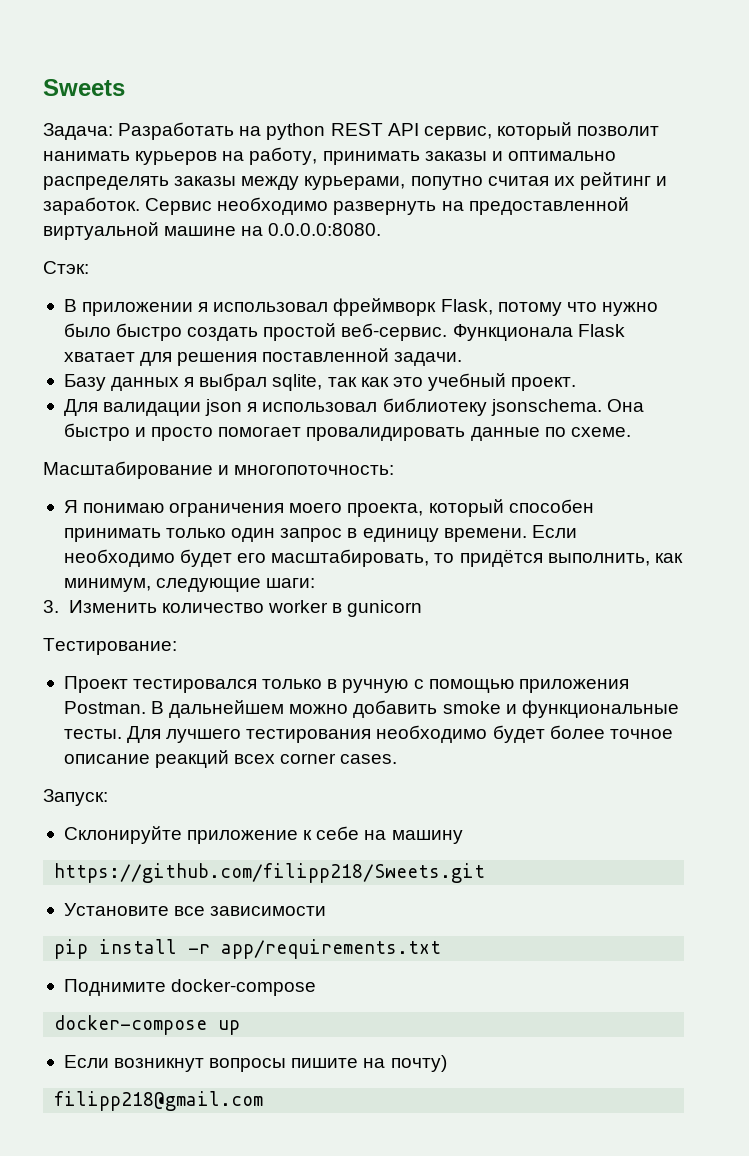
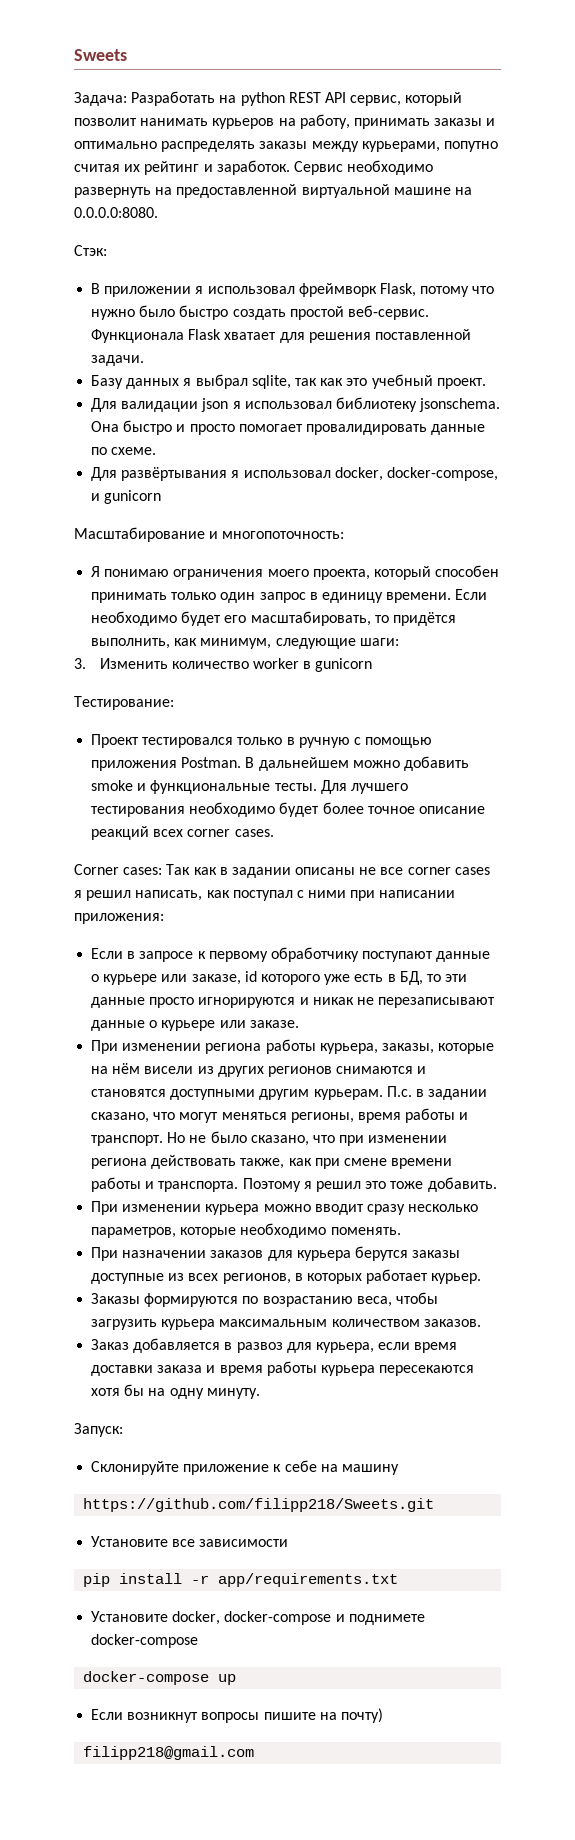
+ Для развёртывания я использовал docker, docker-compose, и gunicorn
+ Сorner cases: Так как в задании описаны не все corner cases я решил написать, как поступал с ними при написании приложения:
+ Если в запросе к первому обработчику поступают данные о курьере или заказе, id которого уже есть в БД, то эти данные просто игнорируются и никак не перезаписывают данные о курьере или заказе.
+ При изменении региона работы курьера, заказы, которые на нём висели из других регионов снимаются и становятся доступными другим курьерам. П.с. в задании сказано, что могут меняться регионы, время работы и транспорт. Но не было сказано, что при изменении региона действовать также, как при смене времени работы и транспорта. Поэтому я решил это тоже добавить.
+ При изменении курьера можно вводит сразу несколько параметров, которые необходимо поменять.
+ При назначении заказов для курьера берутся заказы доступные из всех регионов, в которых работает курьер.
+ Заказы формируются по возрастанию веса, чтобы загрузить курьера максимальным количеством заказов.
+ Заказ добавляется в развоз для курьера, если время доставки заказа и время работы курьера пересекаются хотя бы на одну минуту.
- Поднимите docker-compose
+ Установите docker, docker-compose и поднимете docker-compose

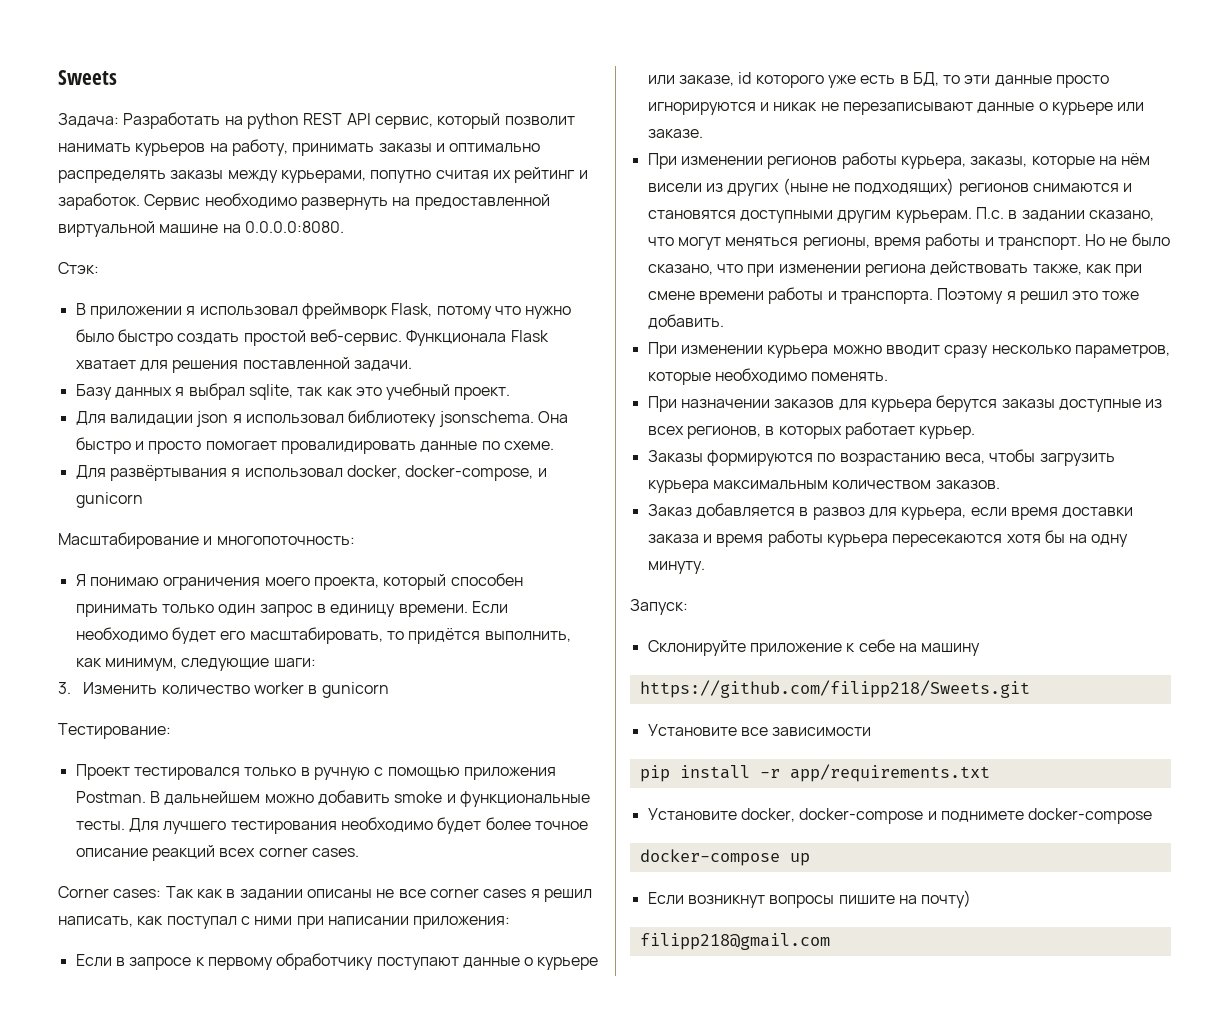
- При изменении региона работы курьера, заказы, которые на нём висели из других регионов снимаются и становятся доступными другим курьерам.
+ При изменении регионов работы курьера, заказы, которые на нём висели из других (ныне не подходящих) регионов снимаются и становятся доступными другим курьерам.

